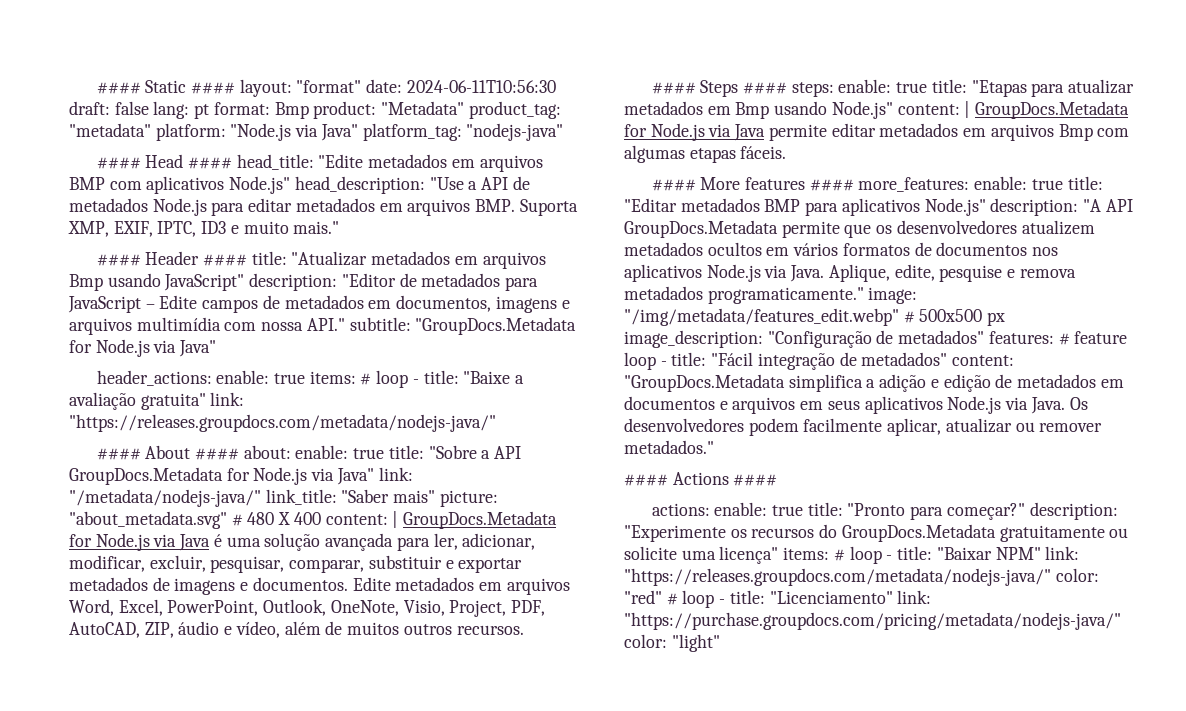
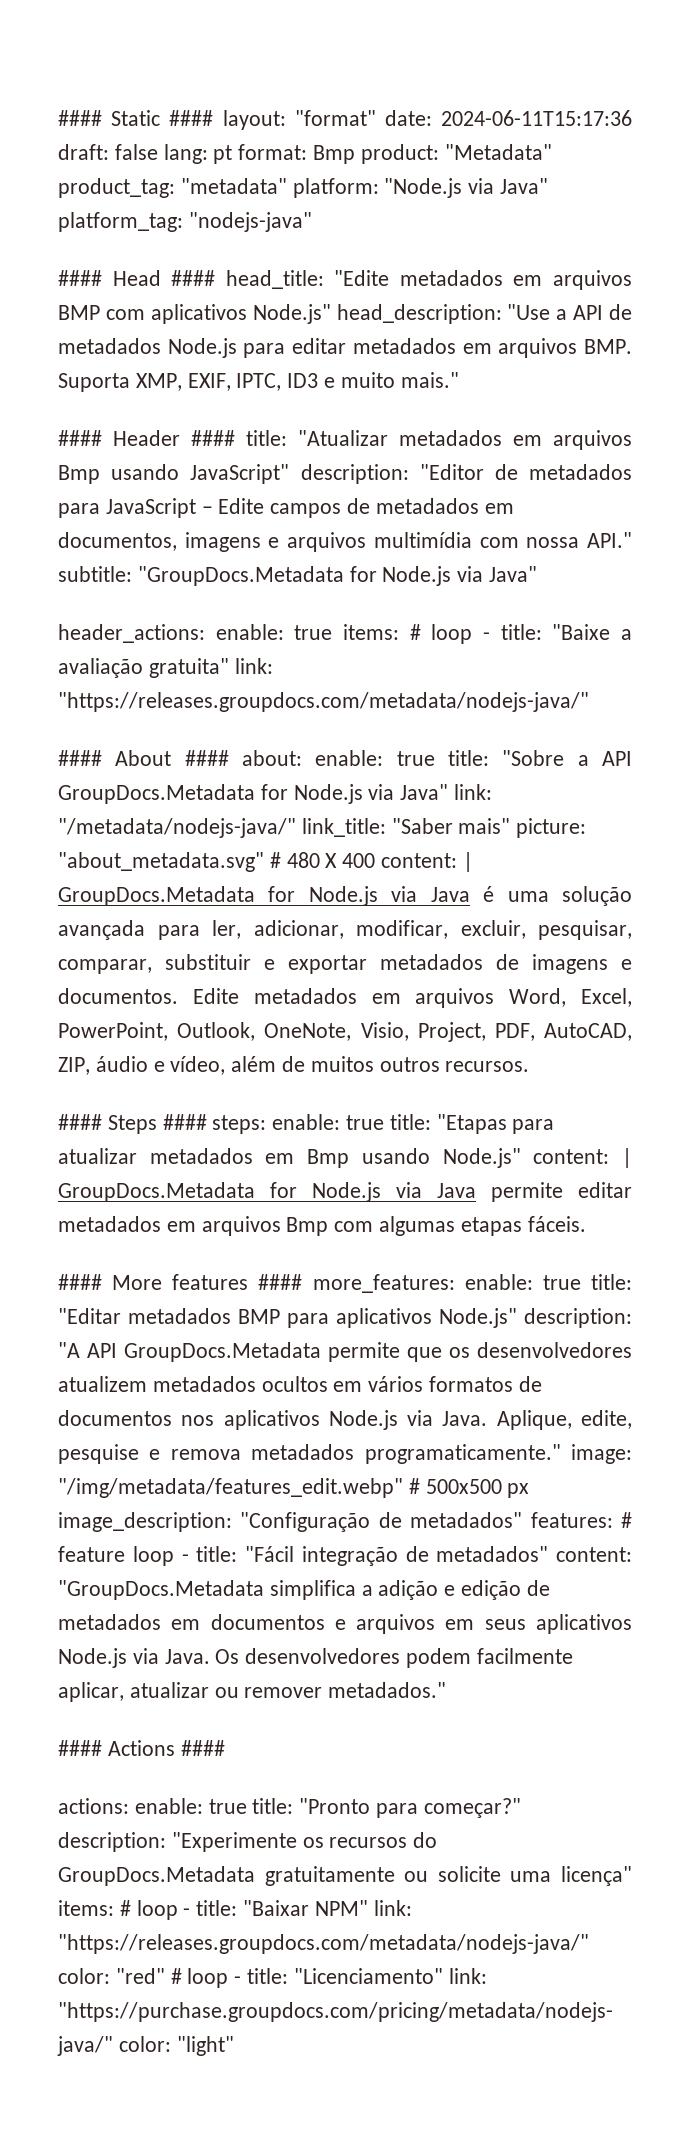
- #### Static #### layout: "format" date: 2024-06-11T10:56:30 draft: false lang: pt format: Bmp product: "Metadata" product_tag: "metadata" platform: "Node.js via Java" platform_tag: "nodejs-java"
+ #### Static #### layout: "format" date: 2024-06-11T15:17:36 draft: false lang: pt format: Bmp product: "Metadata" product_tag: "metadata" platform: "Node.js via Java" platform_tag: "nodejs-java"

